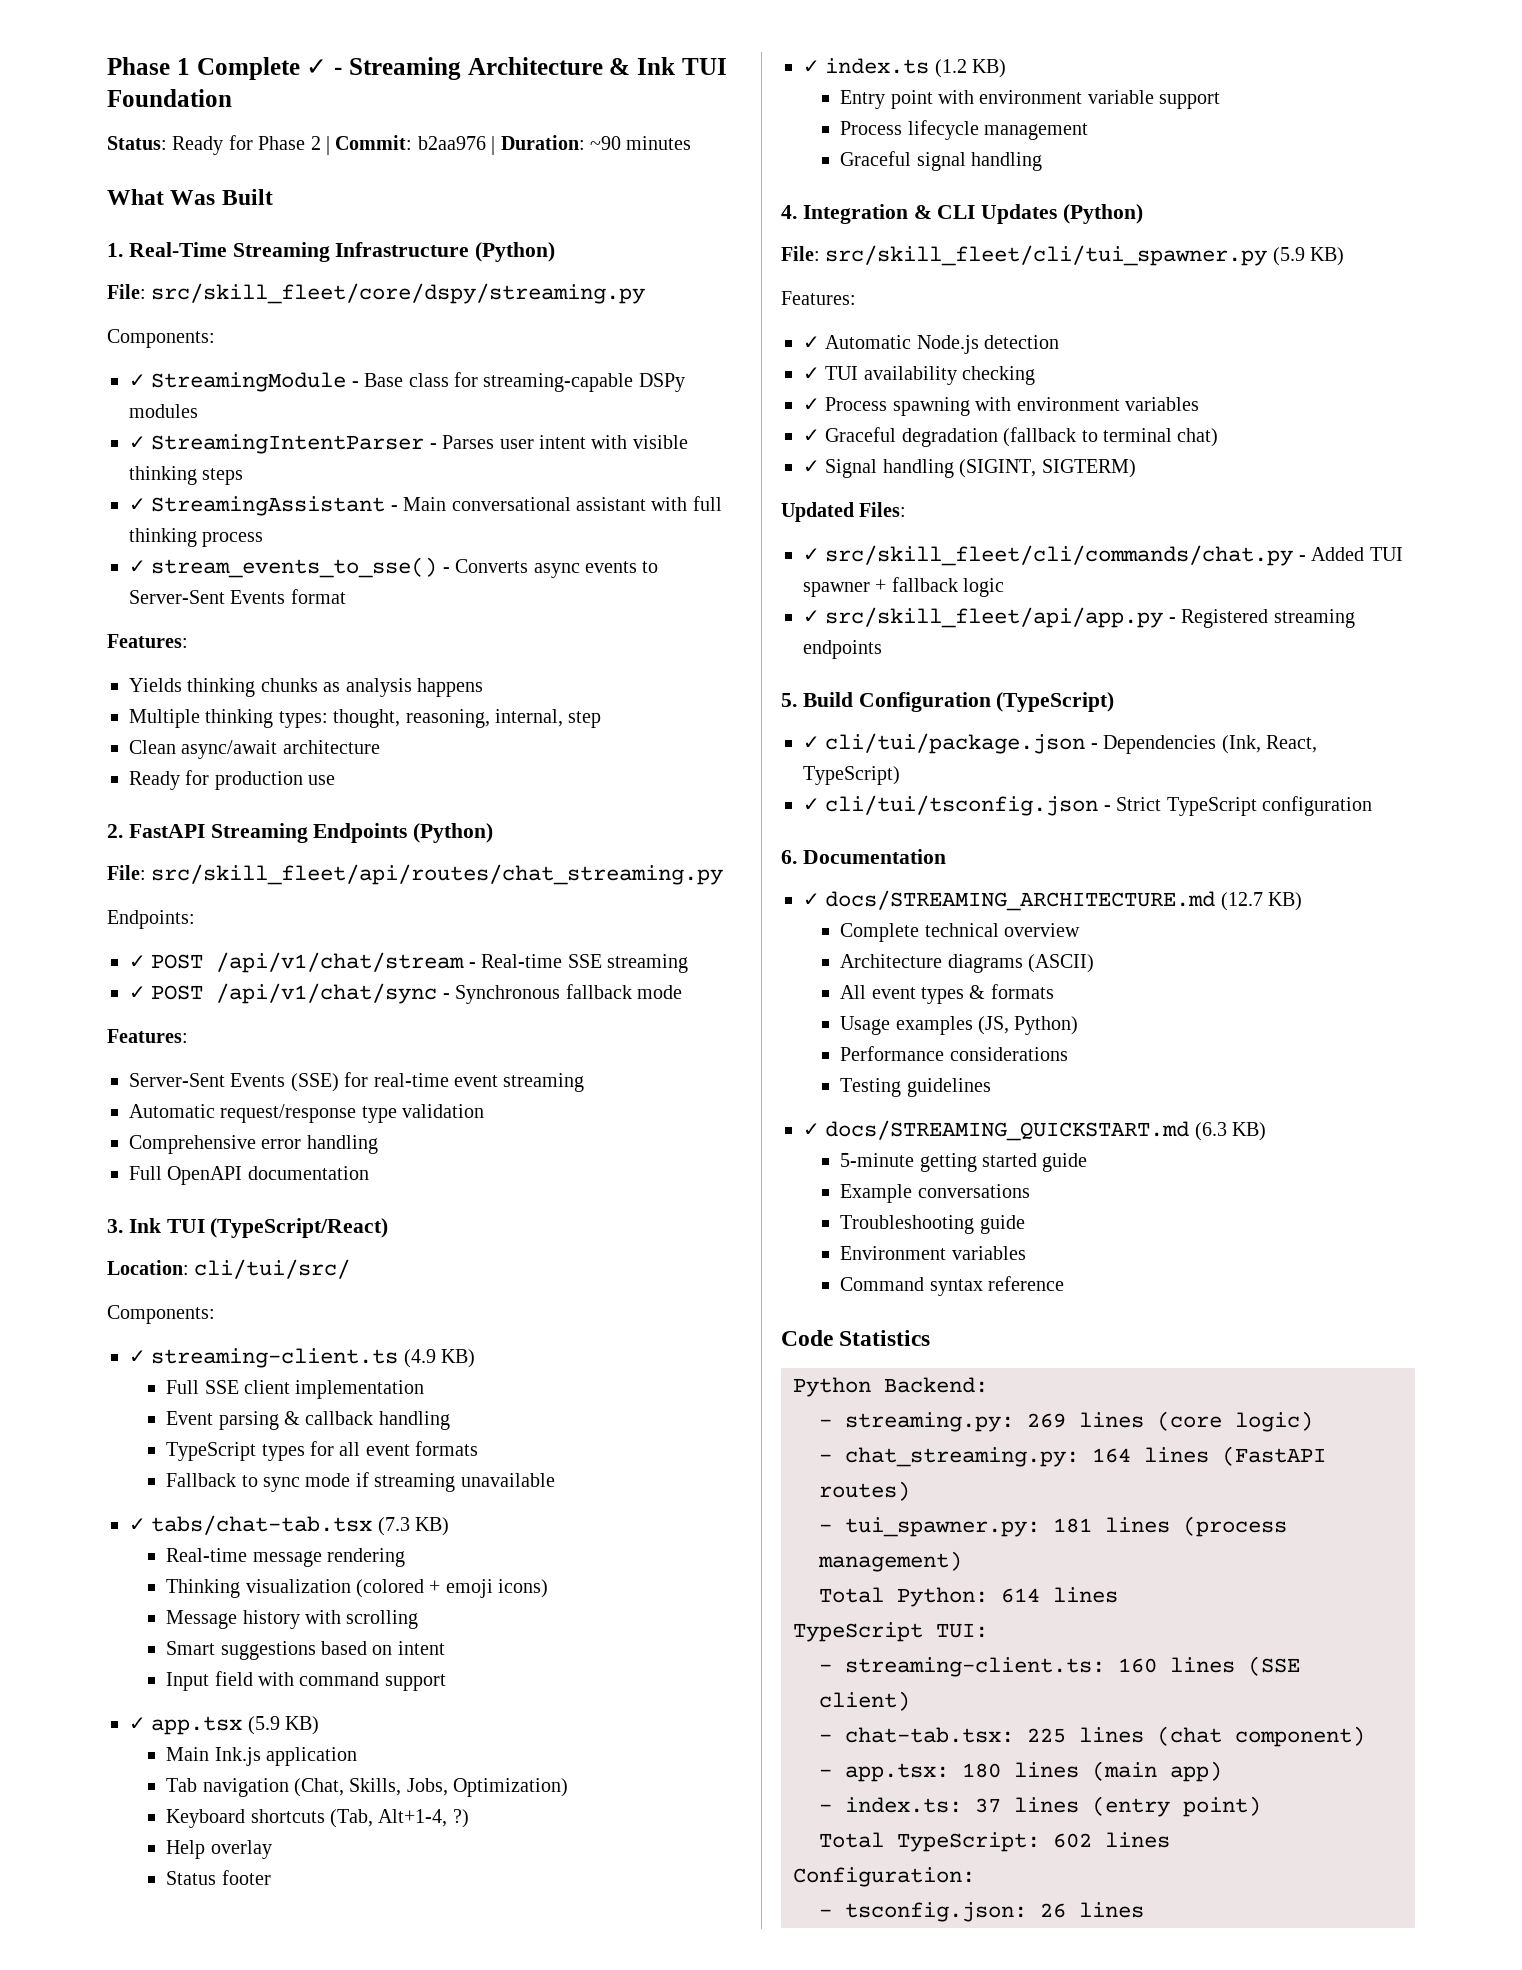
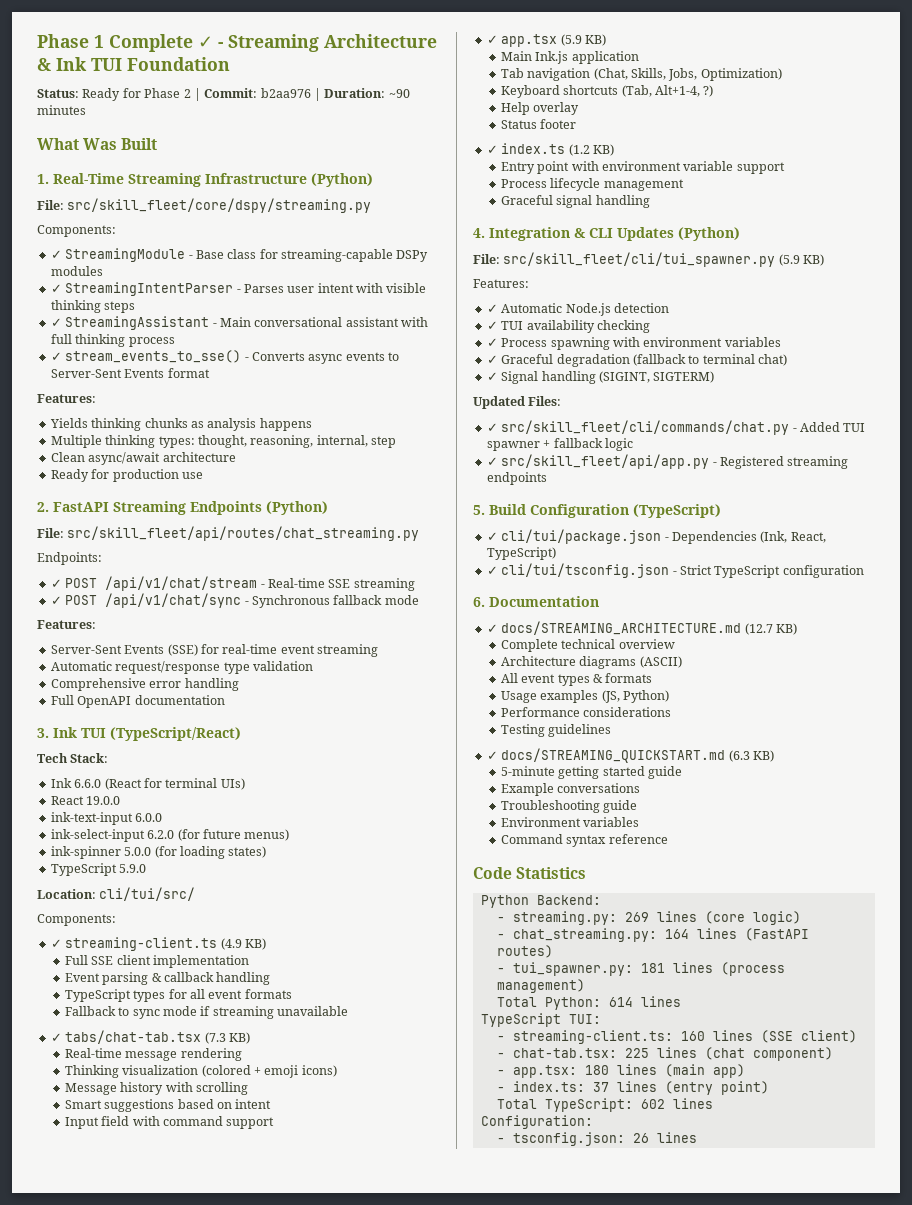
+ Tech Stack:
+ Ink 6.6.0 (React for terminal UIs)
+ React 19.0.0
+ ink-text-input 6.0.0
+ ink-select-input 6.2.0 (for future menus)
+ ink-spinner 5.0.0 (for loading states)
+ TypeScript 5.9.0

